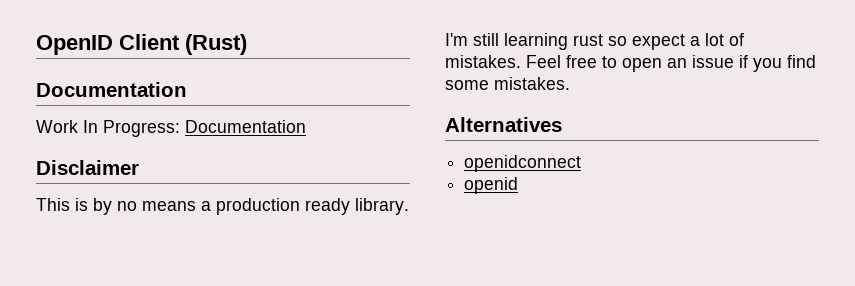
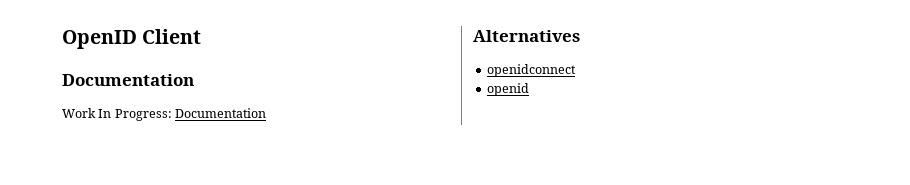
- OpenID Client (Rust)
+ OpenID Client
- Disclaimer
- This is by no means a production ready library. I'm still learning rust so expect a lot of mistakes. Feel free to open an issue if you find some mistakes.

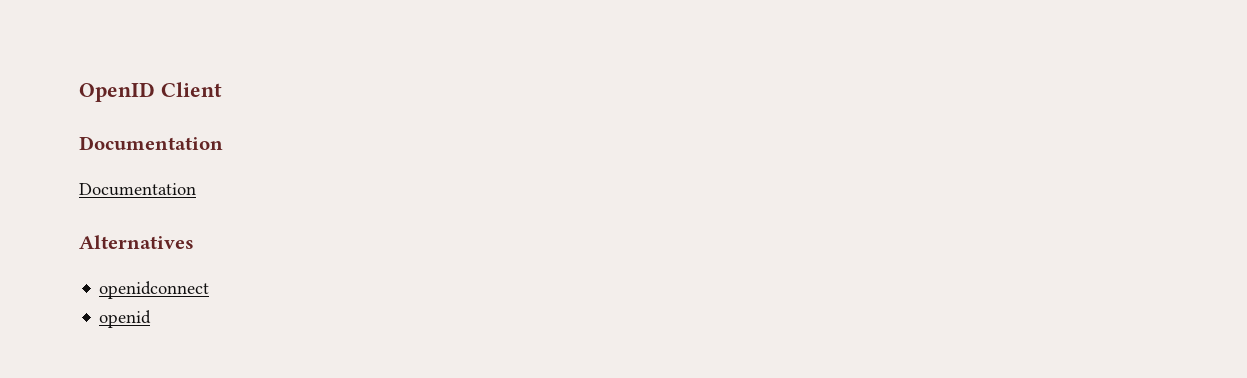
  OpenID Client
  Documentation
- Work In Progress: Documentation
+ Documentation

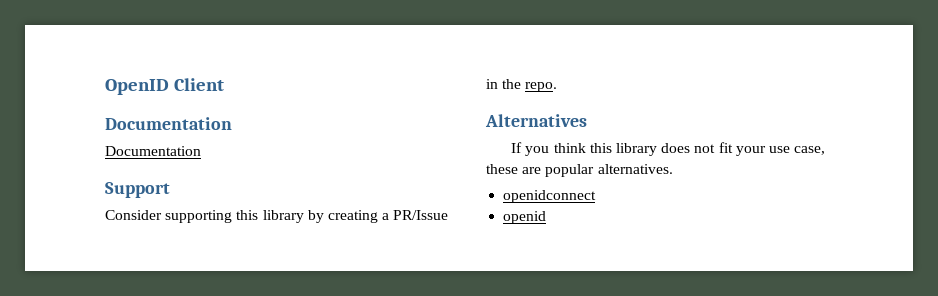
+ Support
+ Consider supporting this library by creating a PR/Issue in the repo.
  Alternatives
+ If you think this library does not fit your use case, these are popular alternatives.

